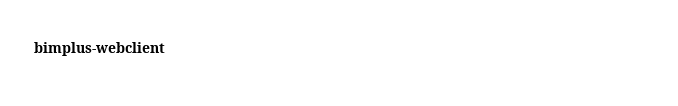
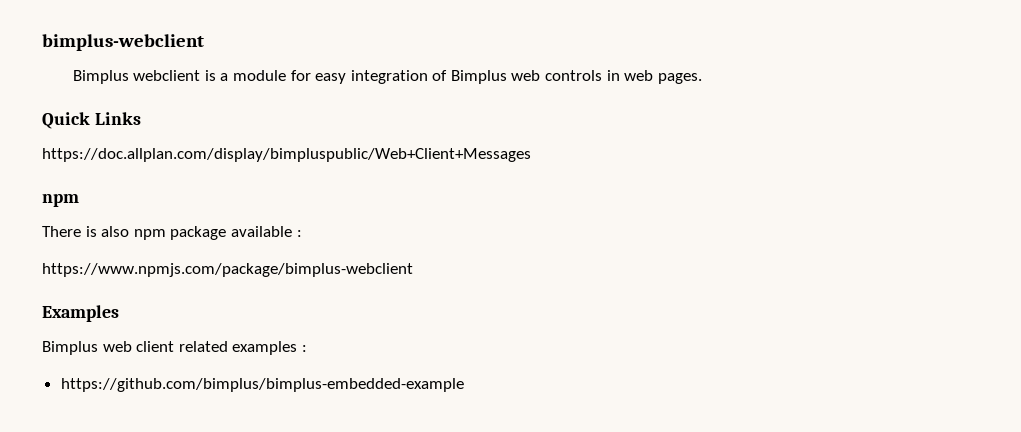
+ Bimplus webclient is a module for easy integration of Bimplus web controls in web pages.
+ Quick Links
+ https://doc.allplan.com/display/bimpluspublic/Web+Client+Messages
+ npm
+ There is also npm package available :
+ https://www.npmjs.com/package/bimplus-webclient
+ Examples
+ Bimplus web client related examples :
+ https://github.com/bimplus/bimplus-embedded-example

